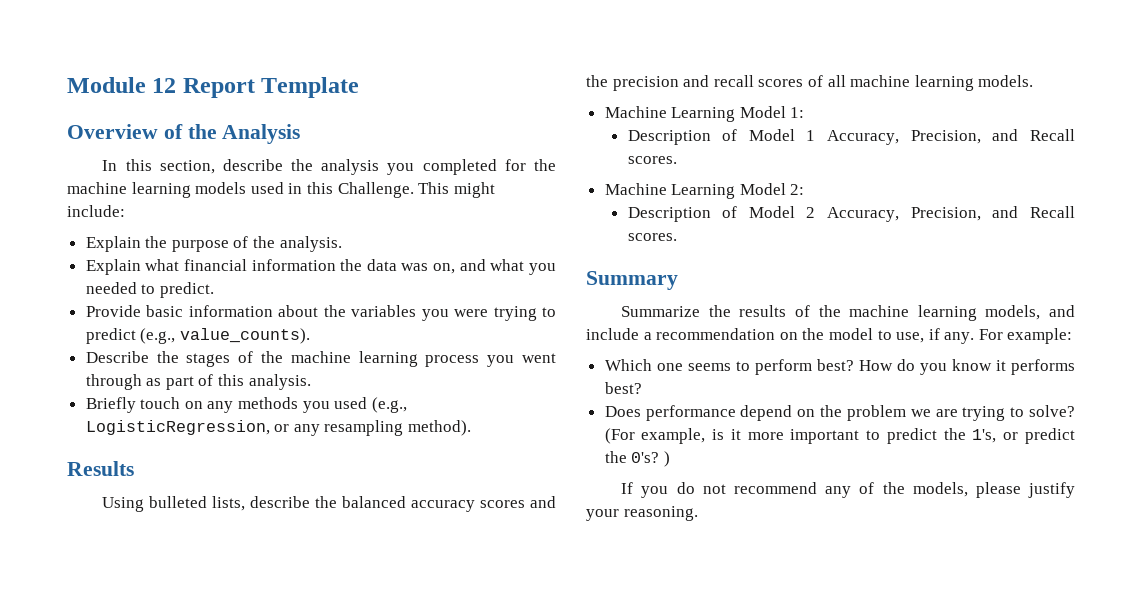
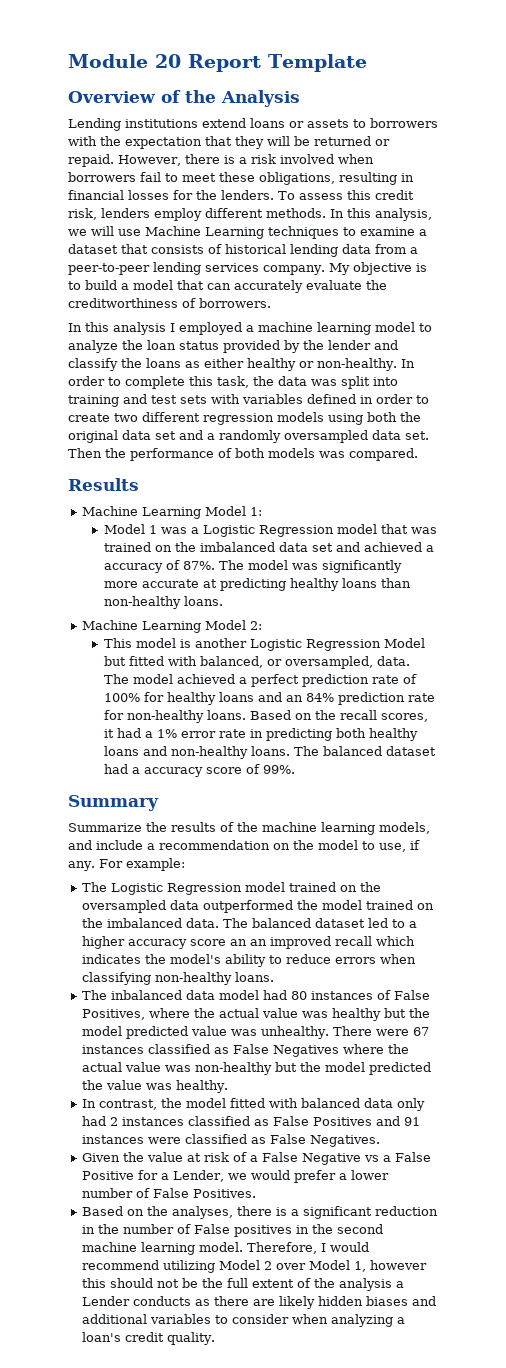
- Module 12 Report Template
+ Module 20 Report Template
- In this section, describe the analysis you completed for the machine learning models used in this Challenge. This might include:
- Explain the purpose of the analysis.
- Explain what financial information the data was on, and what you needed to predict.
- Provide basic information about the variables you were trying to predict (e.g., value_counts).
- Describe the stages of the machine learning process you went through as part of this analysis.
- Briefly touch on any methods you used (e.g., LogisticRegression, or any resampling method).
+ Lending institutions extend loans or assets to borrowers with the expectation that they will be returned or repaid. However, there is a risk involved when borrowers fail to meet these obligations, resulting in financial losses for the lenders. To assess this credit risk, lenders employ different methods. In this analysis, we will use Machine Learning techniques to examine a dataset that consists of historical lending data from a peer-to-peer lending services company. My objective is to build a model that can accurately evaluate the creditworthiness of borrowers.
+ In this analysis I employed a machine learning model to analyze the loan status provided by the lender and classify the loans as either healthy or non-healthy. In order to complete this task, the data was split into training and test sets with variables defined in order to create two different regression models using both the original data set and a randomly oversampled data set. Then the performance of both models was compared.
  Results
- Using bulleted lists, describe the balanced accuracy scores and the precision and recall scores of all machine learning models.
  Machine Learning Model 1:
- Description of Model 1 Accuracy, Precision, and Recall scores.
+ Model 1 was a Logistic Regression model that was trained on the imbalanced data set and achieved a accuracy of 87%. The model was significantly more accurate at predicting healthy loans than non-healthy loans.
  Machine Learning Model 2:
- Description of Model 2 Accuracy, Precision, and Recall scores.
+ This model is another Logistic Regression Model but fitted with balanced, or oversampled, data. The model achieved a perfect prediction rate of 100% for healthy loans and an 84% prediction rate for non-healthy loans. Based on the recall scores, it had a 1% error rate in predicting both healthy loans and non-healthy loans. The balanced dataset had a accuracy score of 99%.
- Which one seems to perform best? How do you know it performs best?
- Does performance depend on the problem we are trying to solve? (For example, is it more important to predict the 1's, or predict the 0's? )
- If you do not recommend any of the models, please justify your reasoning.
+ The Logistic Regression model trained on the oversampled data outperformed the model trained on the imbalanced data. The balanced dataset led to a higher accuracy score an an improved recall which indicates the model's ability to reduce errors when classifying non-healthy loans.
+ The inbalanced data model had 80 instances of False Positives, where the actual value was healthy but the model predicted value was unhealthy. There were 67 instances classified as False Negatives where the actual value was non-healthy but the model predicted the value was healthy.
+ In contrast, the model fitted with balanced data only had 2 instances classified as False Positives and 91 instances were classified as False Negatives.
+ Given the value at risk of a False Negative vs a False Positive for a Lender, we would prefer a lower number of False Positives.
+ Based on the analyses, there is a significant reduction in the number of False positives in the second machine learning model. Therefore, I would recommend utilizing Model 2 over Model 1, however this should not be the full extent of the analysis a Lender conducts as there are likely hidden biases and additional variables to consider when analyzing a loan's credit quality.

